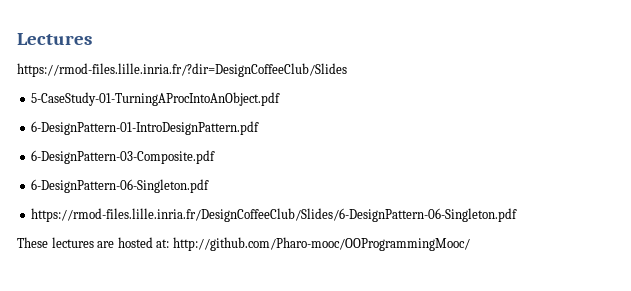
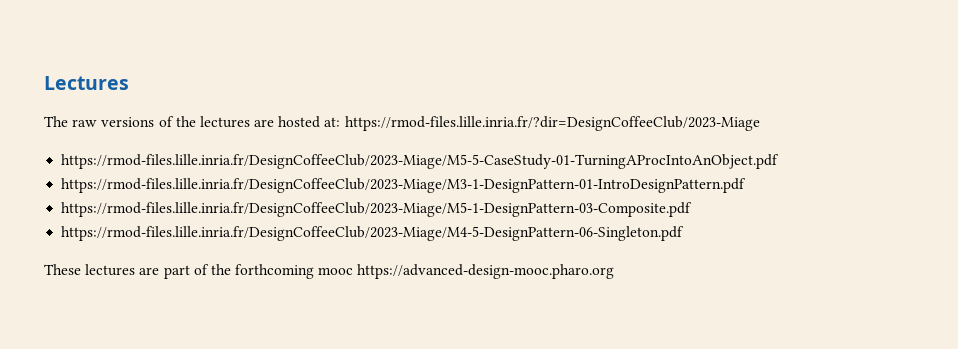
- https://rmod-files.lille.inria.fr/?dir=DesignCoffeeClub/Slides
- 5-CaseStudy-01-TurningAProcIntoAnObject.pdf
- 6-DesignPattern-01-IntroDesignPattern.pdf
- 6-DesignPattern-03-Composite.pdf
- 6-DesignPattern-06-Singleton.pdf
- https://rmod-files.lille.inria.fr/DesignCoffeeClub/Slides/6-DesignPattern-06-Singleton.pdf
- These lectures are hosted at: http://github.com/Pharo-mooc/OOProgrammingMooc/
+ The raw versions of the lectures are hosted at: https://rmod-files.lille.inria.fr/?dir=DesignCoffeeClub/2023-Miage
+ https://rmod-files.lille.inria.fr/DesignCoffeeClub/2023-Miage/M5-5-CaseStudy-01-TurningAProcIntoAnObject.pdf
+ https://rmod-files.lille.inria.fr/DesignCoffeeClub/2023-Miage/M3-1-DesignPattern-01-IntroDesignPattern.pdf
+ https://rmod-files.lille.inria.fr/DesignCoffeeClub/2023-Miage/M5-1-DesignPattern-03-Composite.pdf
+ https://rmod-files.lille.inria.fr/DesignCoffeeClub/2023-Miage/M4-5-DesignPattern-06-Singleton.pdf
+ These lectures are part of the forthcoming mooc https://advanced-design-mooc.pharo.org

